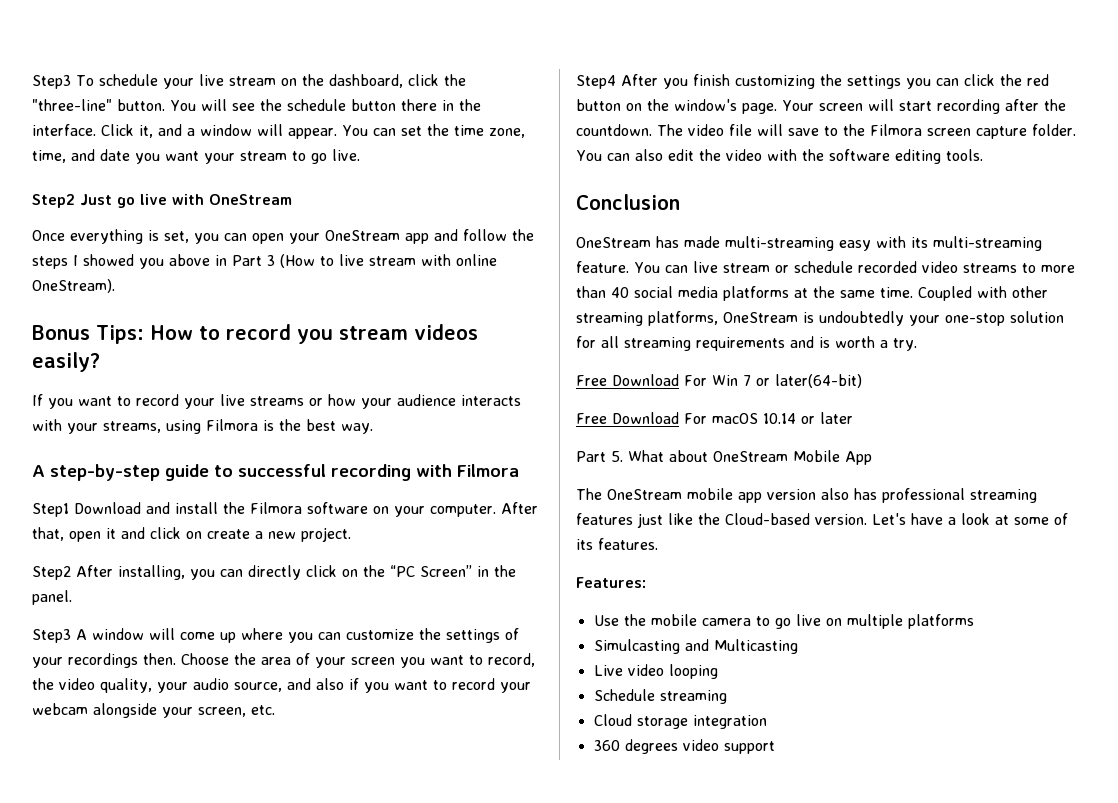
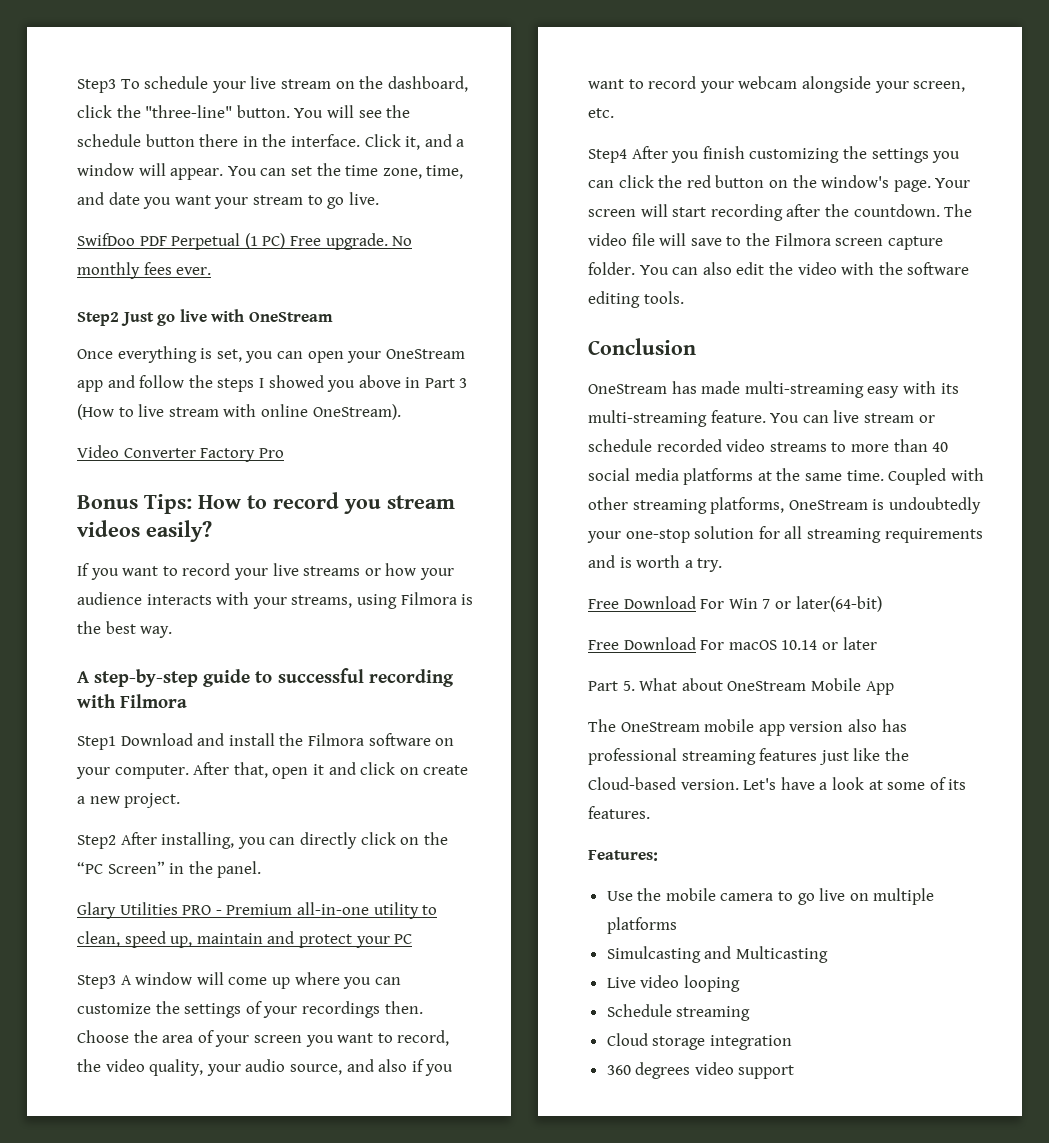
+ SwifDoo PDF Perpetual (1 PC) Free upgrade. No monthly fees ever.
+ Video Converter Factory Pro
+ Glary Utilities PRO - Premium all-in-one utility to clean, speed up, maintain and protect your PC

